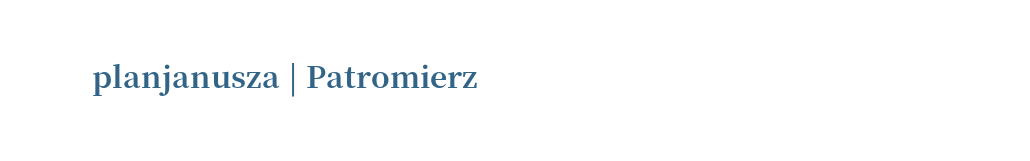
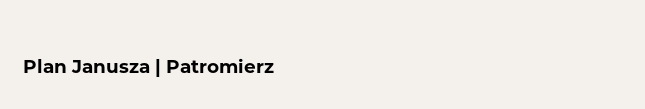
- planjanusza | Patromierz
+ Plan Janusza | Patromierz

